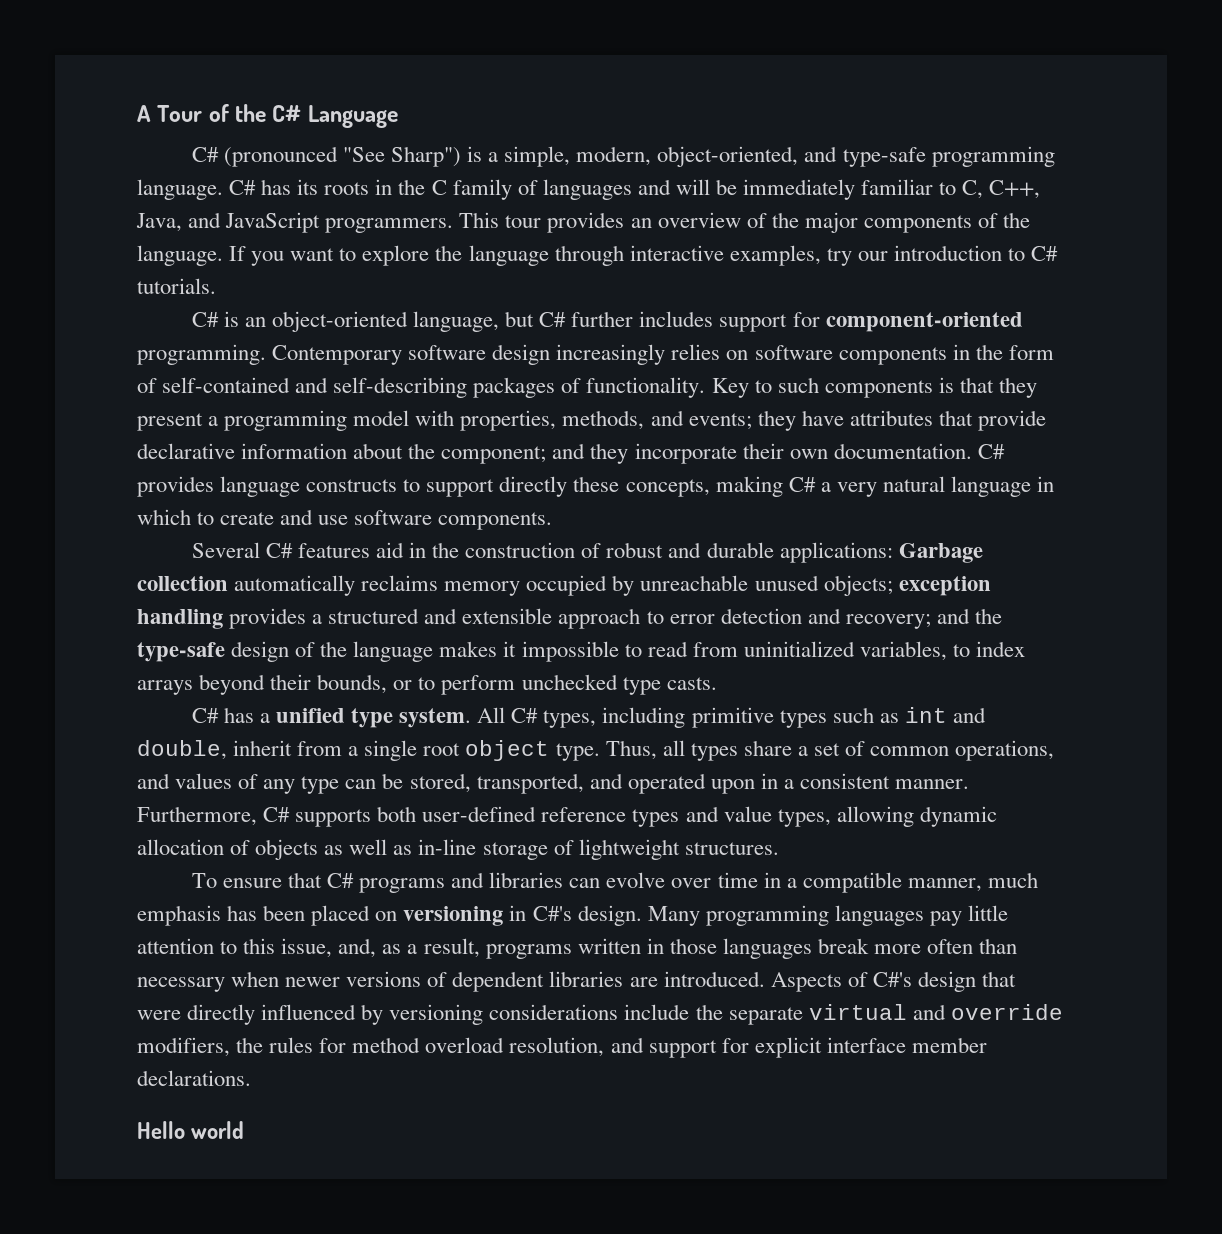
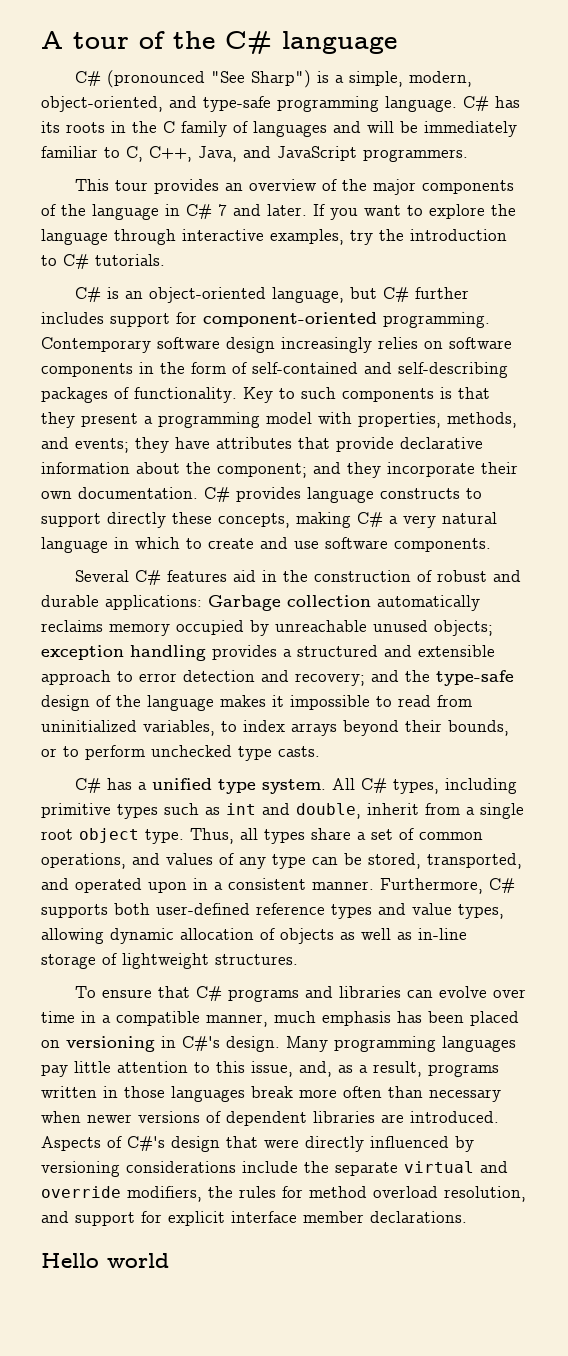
- A Tour of the C# Language
+ A tour of the C# language
- C# has its roots in the C family of languages and will be immediately familiar to C, C++, Java, and JavaScript programmers. This tour provides an overview of the major components of the language.
+ C# has its roots in the C family of languages and will be immediately familiar to C, C++, Java, and JavaScript programmers.
+ This tour provides an overview of the major components of the language in C# 7 and later.
- If you want to explore the language through interactive examples, try our introduction to C# tutorials.
+ If you want to explore the language through interactive examples, try the introduction to C# tutorials.

